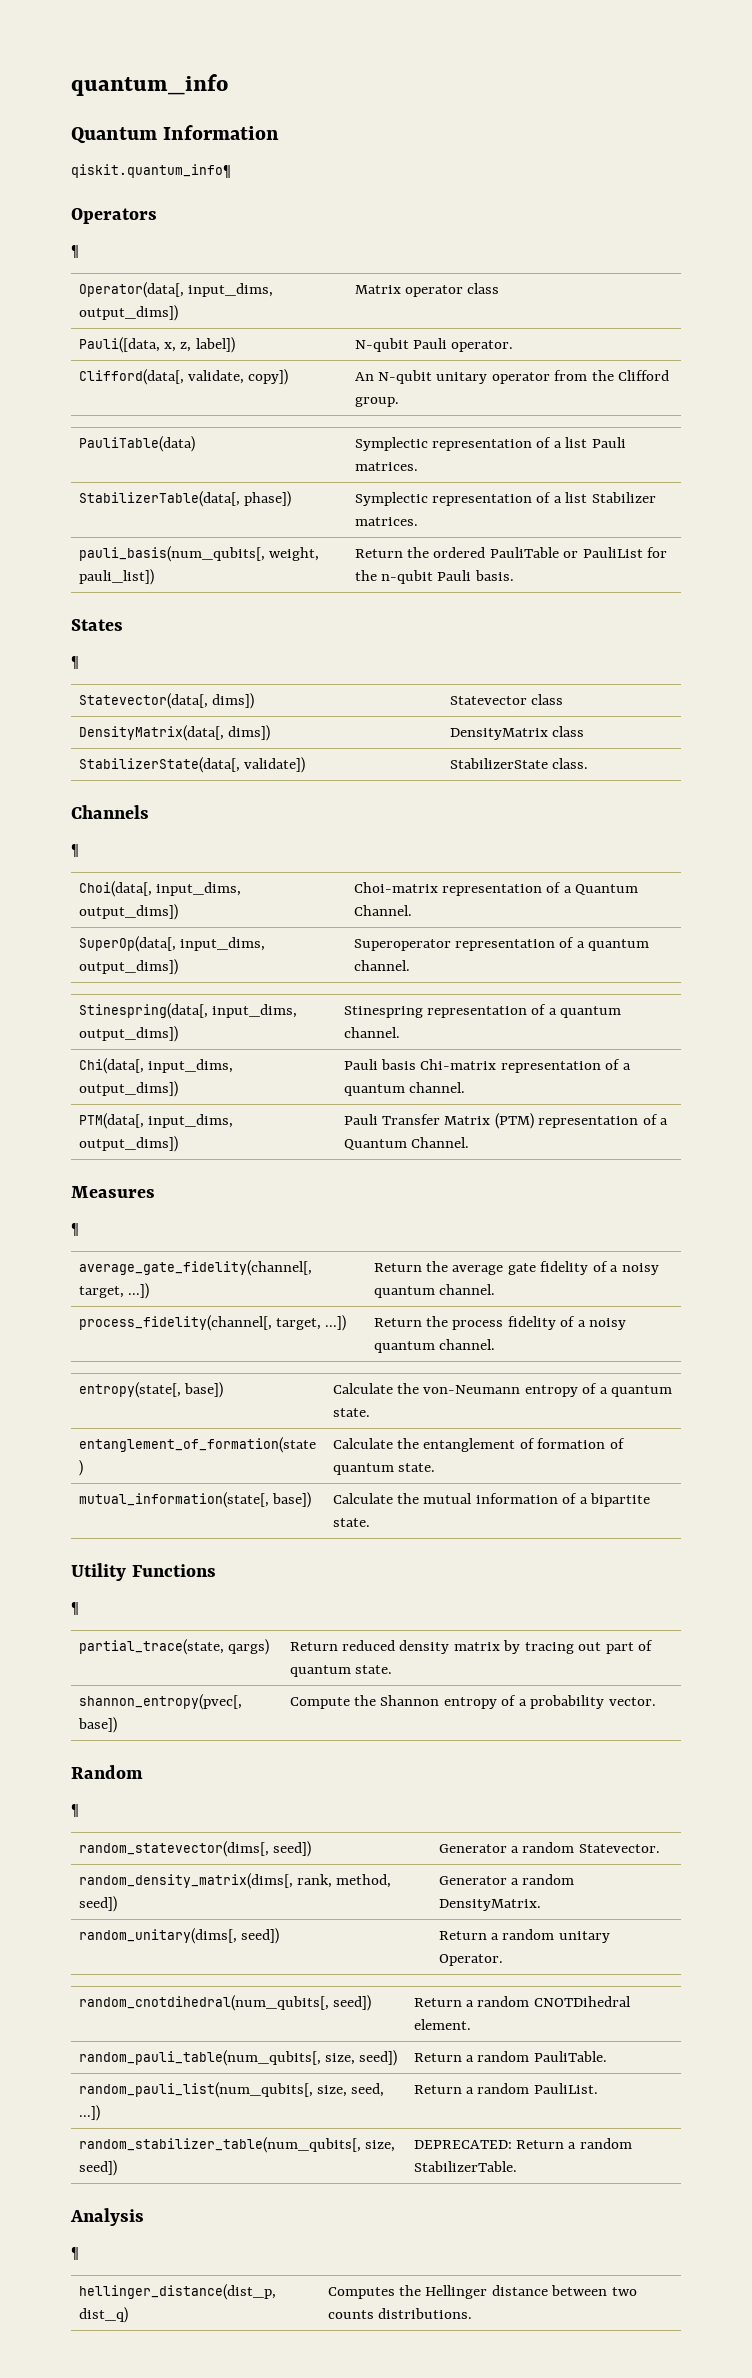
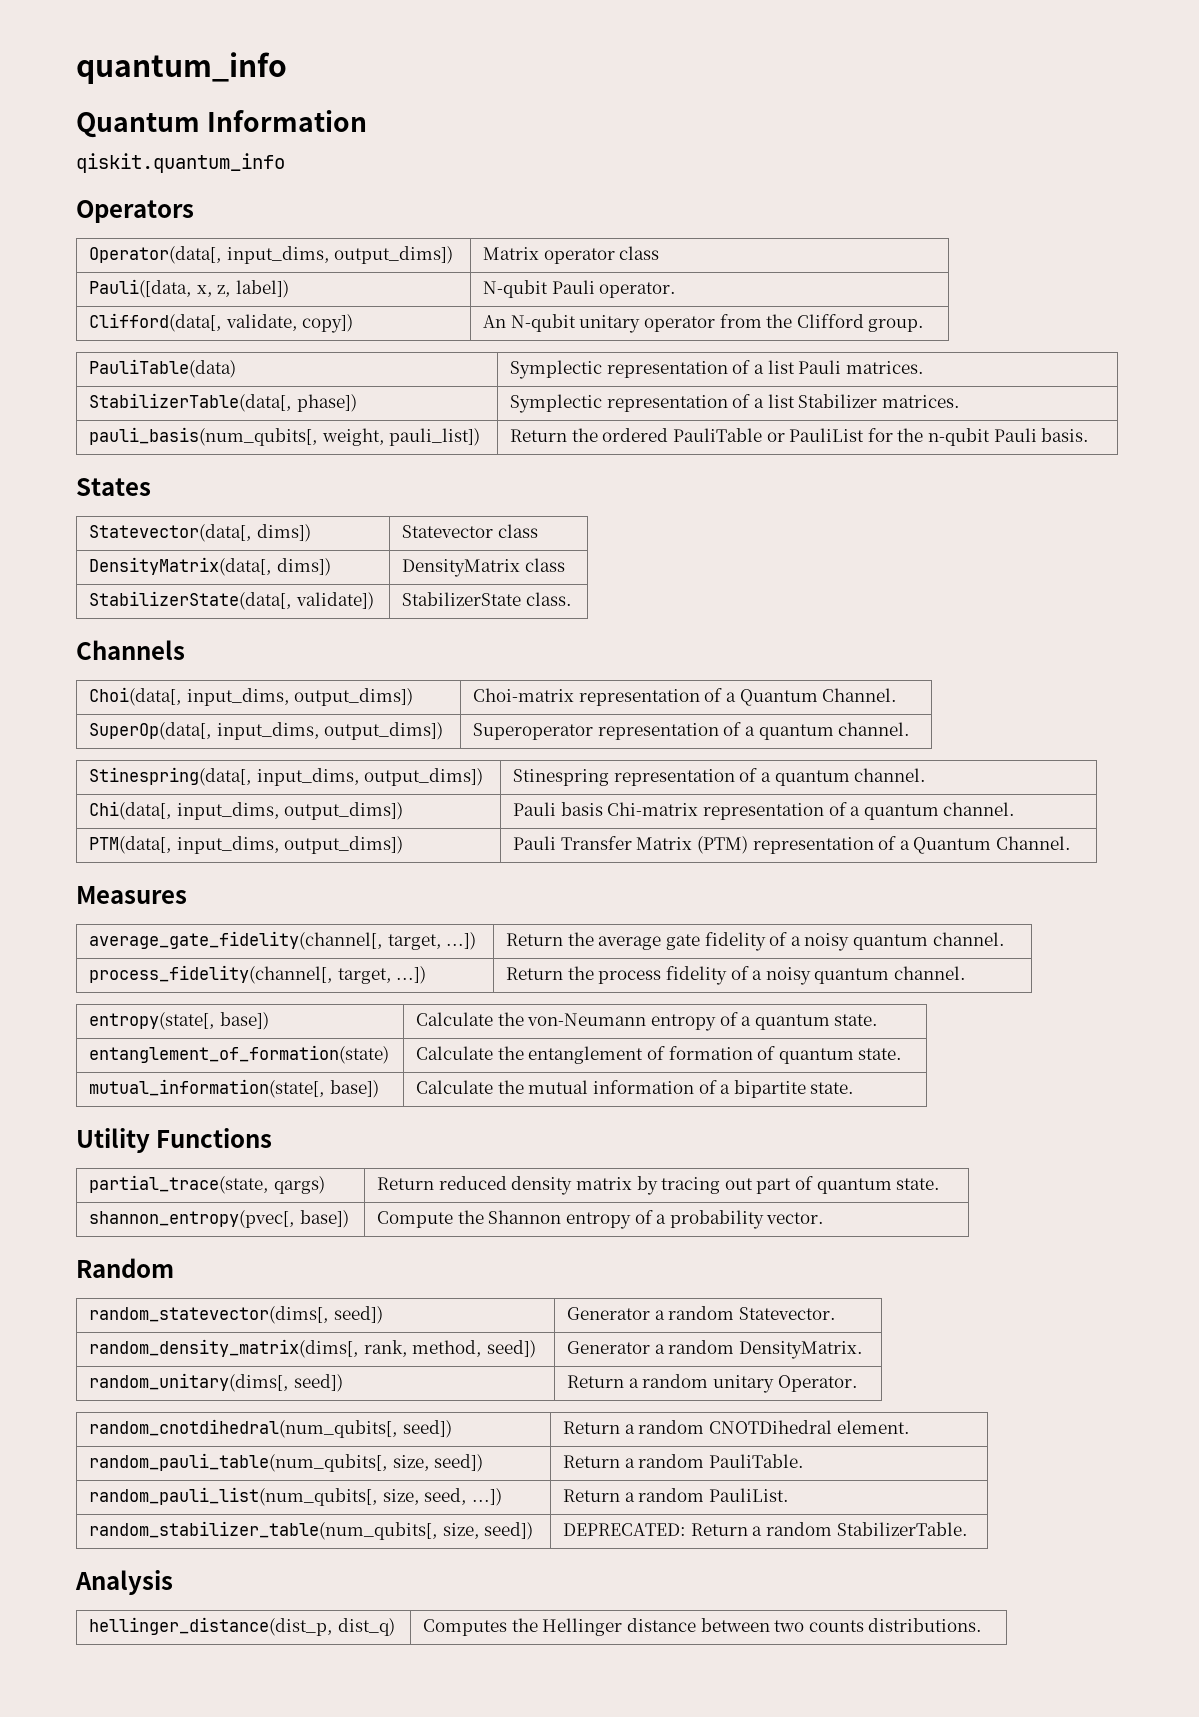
- qiskit.quantum_info¶
+ qiskit.quantum_info
  Operators
- ¶
  States
- ¶
  Channels
- ¶
  Measures
- ¶
  Utility Functions
- ¶
  Random
- ¶
  Analysis
- ¶

